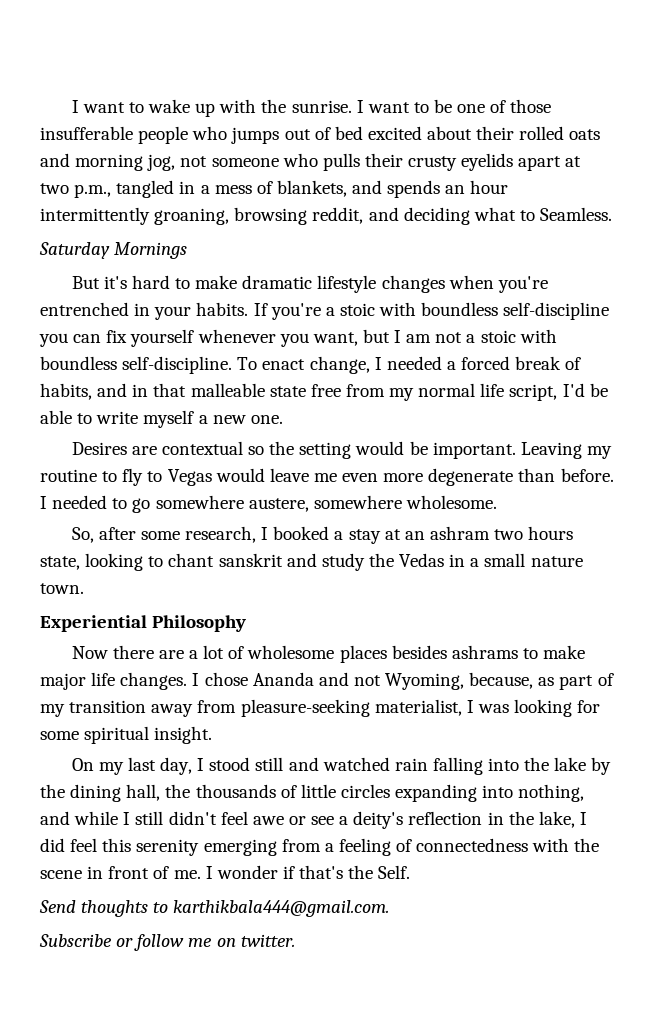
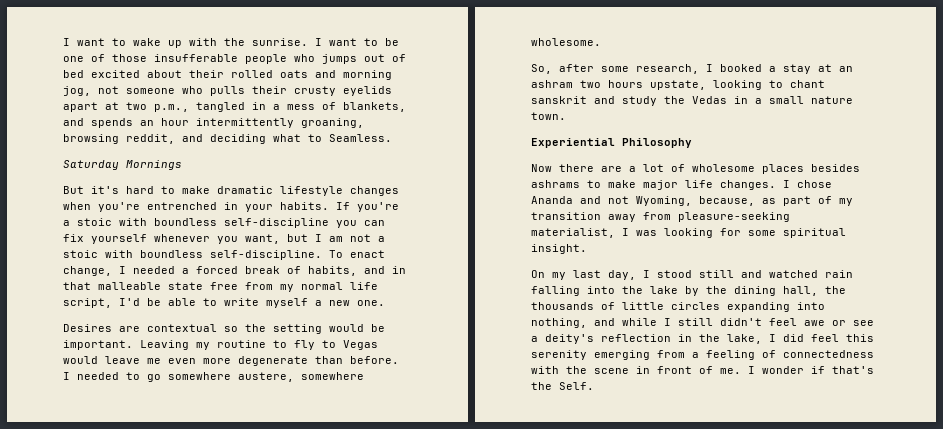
- So, after some research, I booked a stay at an ashram two hours state, looking to chant sanskrit and study the Vedas in a small nature town.
+ So, after some research, I booked a stay at an ashram two hours upstate, looking to chant sanskrit and study the Vedas in a small nature town.
- Send thoughts to karthikbala444@gmail.com.
- Subscribe or follow me on twitter.

